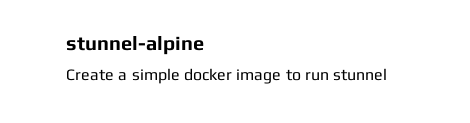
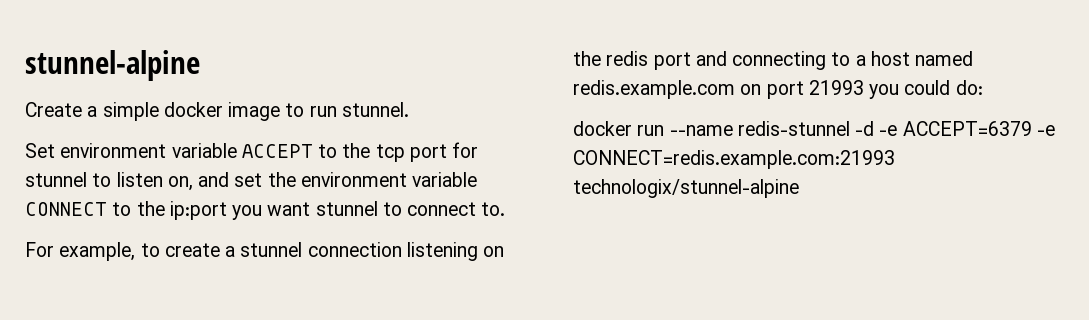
- Create a simple docker image to run stunnel
+ Create a simple docker image to run stunnel.
+ Set environment variable ACCEPT to the tcp port for stunnel to listen on, and set the environment variable CONNECT to the ip:port you want stunnel to connect to.
+ For example, to create a stunnel connection listening on the redis port and connecting to a host named redis.example.com on port 21993 you could do:
+ docker run --name redis-stunnel -d -e ACCEPT=6379 -e CONNECT=redis.example.com:21993 technologix/stunnel-alpine

